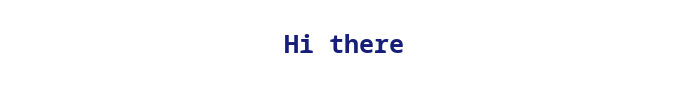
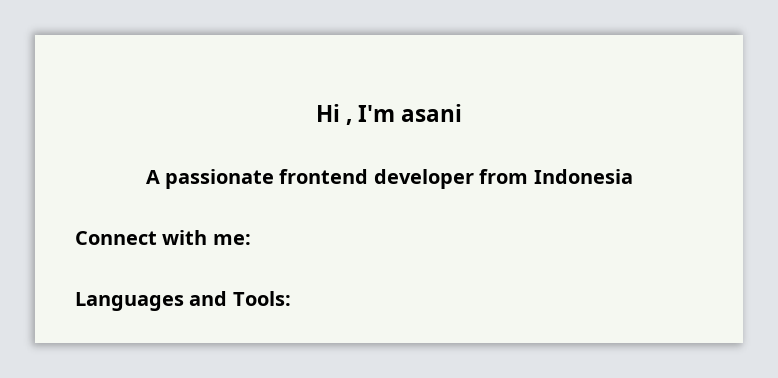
- Hi there
+ Hi , I'm asani
+ A passionate frontend developer from Indonesia
+ Connect with me:
+ Languages and Tools:

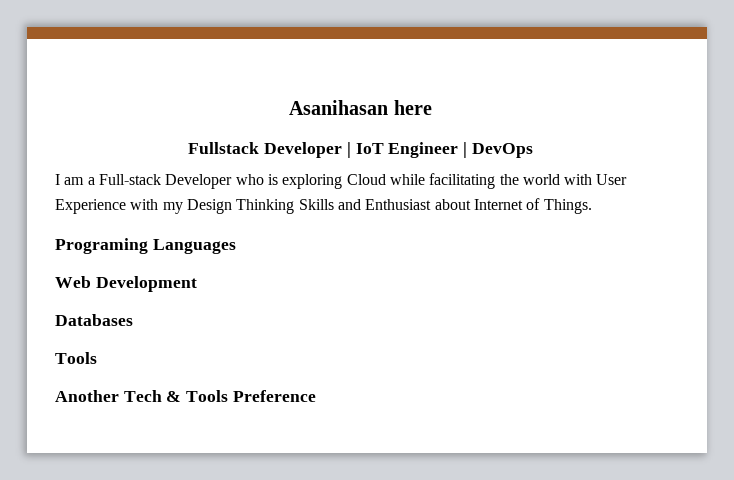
- Hi , I'm asani
- A passionate frontend developer from Indonesia
- Connect with me:
- Languages and Tools:
+ Asanihasan here
+ Fullstack Developer | IoT Engineer | DevOps
+ I am a Full-stack Developer who is exploring Cloud while facilitating the world with User Experience with my Design Thinking Skills and Enthusiast about Internet of Things.
+ Programing Languages
+ Web Development
+ Databases
+ Tools
+ Another Tech & Tools Preference

